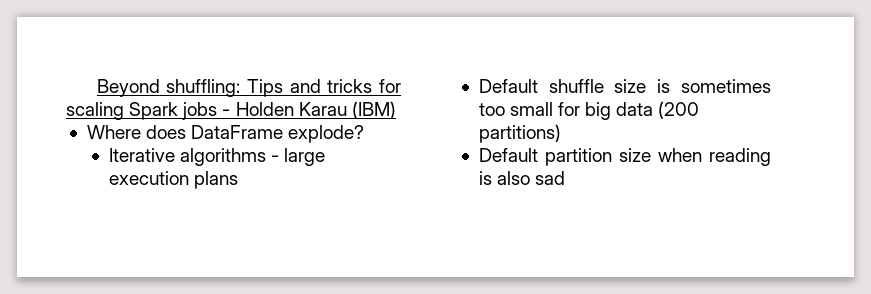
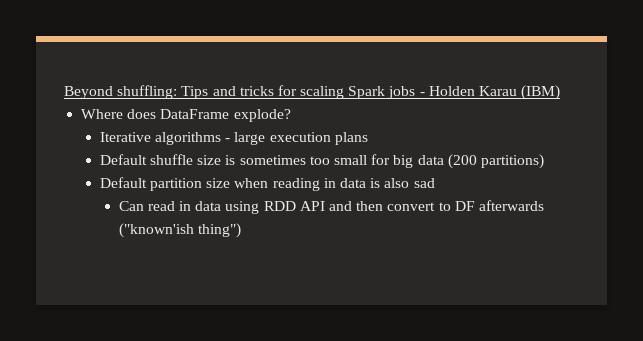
- Default partition size when reading is also sad
+ Default partition size when reading in data is also sad
+ Can read in data using RDD API and then convert to DF afterwards ("known'ish thing")

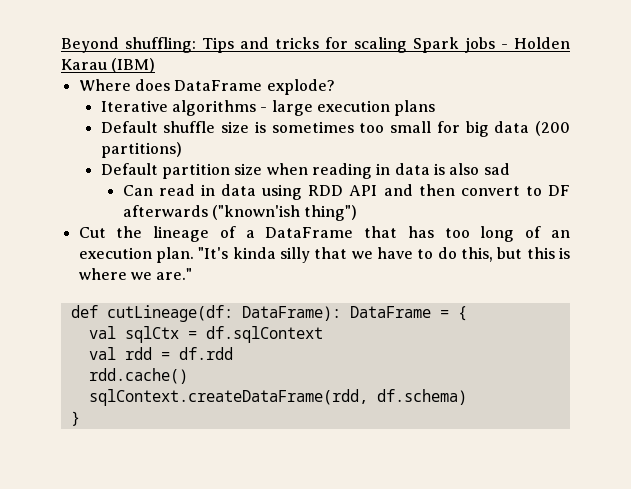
+ Cut the lineage of a DataFrame that has too long of an execution plan. "It's kinda silly that we have to do this, but this is where we are."
+ def cutLineage(df: DataFrame): DataFrame = {
+ val sqlCtx = df.sqlContext
+ val rdd = df.rdd
+ rdd.cache()
+ sqlContext.createDataFrame(rdd, df.schema)
+ }

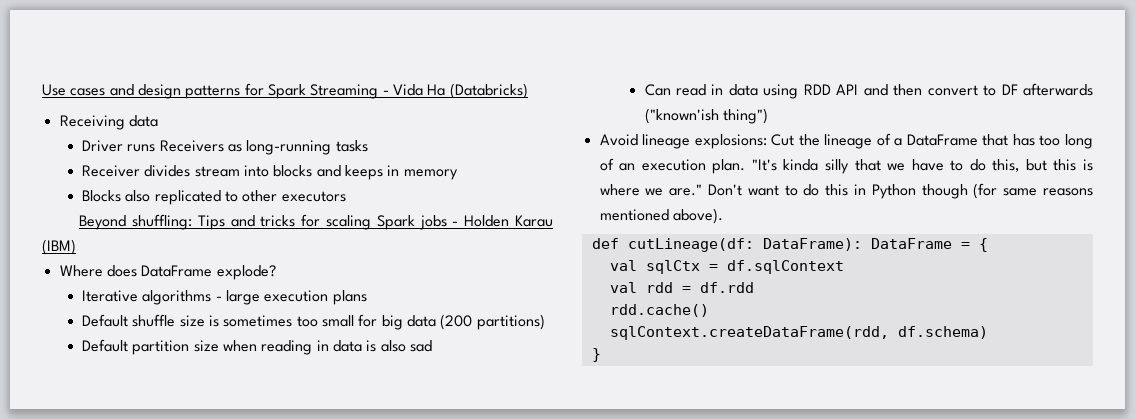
+ Use cases and design patterns for Spark Streaming - Vida Ha (Databricks)
+ Receiving data
+ Driver runs Receivers as long-running tasks
+ Receiver divides stream into blocks and keeps in memory
+ Blocks also replicated to other executors
- Cut the lineage of a DataFrame that has too long of an execution plan.
+ Avoid lineage explosions: Cut the lineage of a DataFrame that has too long of an execution plan.
+ Don't want to do this in Python though (for same reasons mentioned above).

